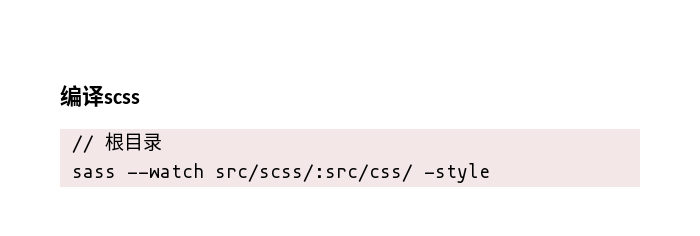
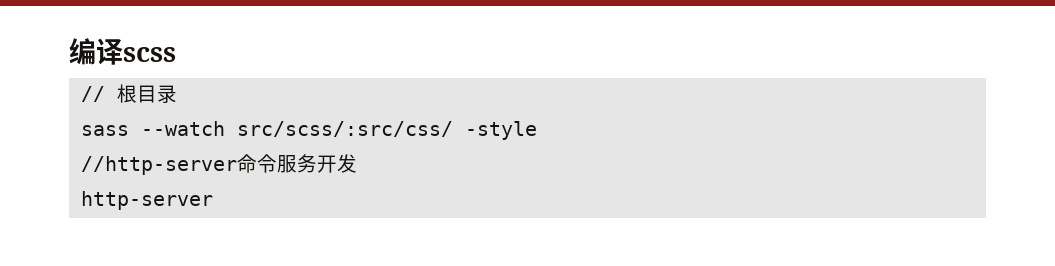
+ //http-server命令服务开发
+ http-server

